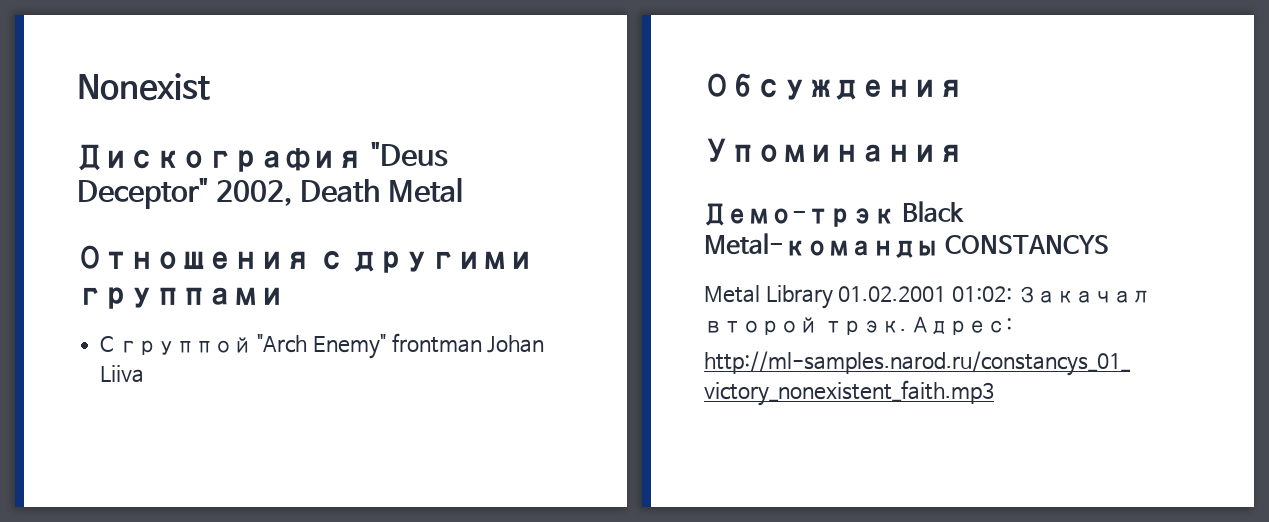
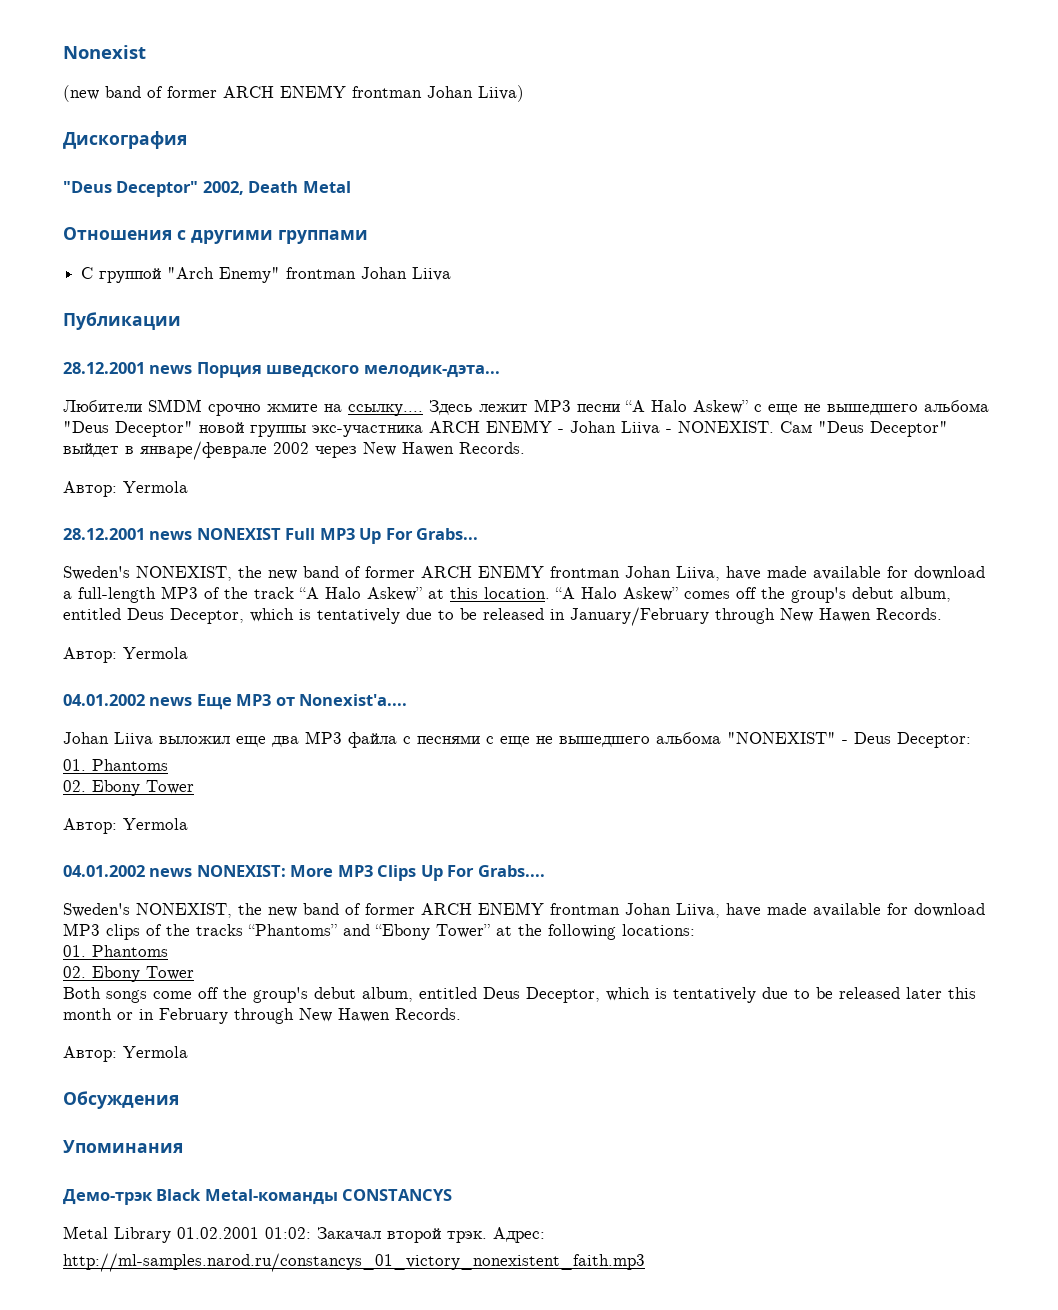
+ (new band of former ARCH ENEMY frontman Johan Liiva)
- Дискография "Deus Deceptor" 2002, Death Metal
+ Дискография
+ "Deus Deceptor" 2002, Death Metal
+ Публикации
+ 28.12.2001 news Порция шведского мелодик-дэта...
+ Любители SMDM срочно жмите на ссылку.... Здесь лежит МР3 песни “A Halo Askew” с еще не вышедшего альбома "Deus Deceptor" новой группы экс-участника ARCH ENEMY - Johan Liiva - NONEXIST. Сам "Deus Deceptor" выйдет в январе/феврале 2002 через New Hawen Records.
+ Автор: Yermola
+ 28.12.2001 news NONEXIST Full MP3 Up For Grabs...
+ Sweden's NONEXIST, the new band of former ARCH ENEMY frontman Johan Liiva, have made available for download a full-length MP3 of the track “A Halo Askew” at this location. “A Halo Askew” comes off the group's debut album, entitled Deus Deceptor, which is tentatively due to be released in January/February through New Hawen Records.
+ Автор: Yermola
+ 04.01.2002 news Еще MP3 от Nonexist'a....
+ Johan Liiva выложил еще два МР3 файла с песнями с еще не вышедшего альбома "NONEXIST" - Deus Deceptor:
+ 01. Phantoms
+ 02. Ebony Tower
+ Автор: Yermola
+ 04.01.2002 news NONEXIST: More MP3 Clips Up For Grabs....
+ Sweden's NONEXIST, the new band of former ARCH ENEMY frontman Johan Liiva, have made available for download MP3 clips of the tracks “Phantoms” and “Ebony Tower” at the following locations:
+ 01. Phantoms
+ 02. Ebony Tower
+ Both songs come off the group's debut album, entitled Deus Deceptor, which is tentatively due to be released later this month or in February through New Hawen Records.
+ Автор: Yermola

